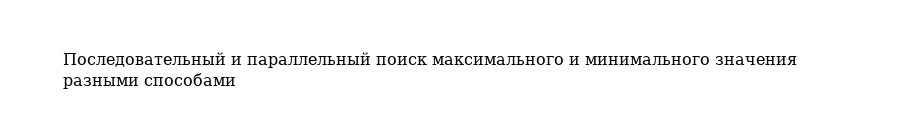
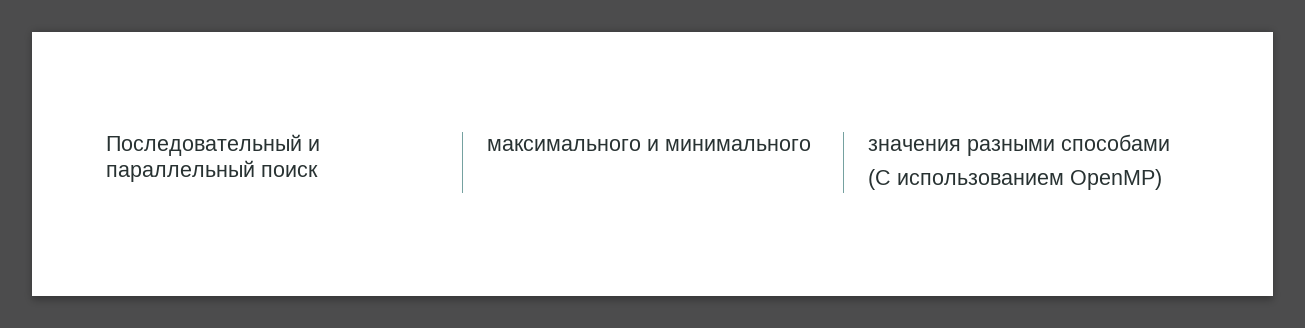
+ (С использованием OpenMP)

